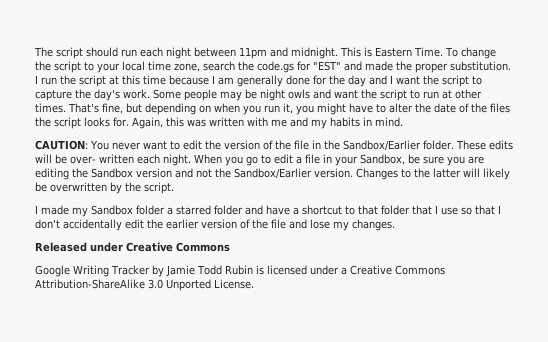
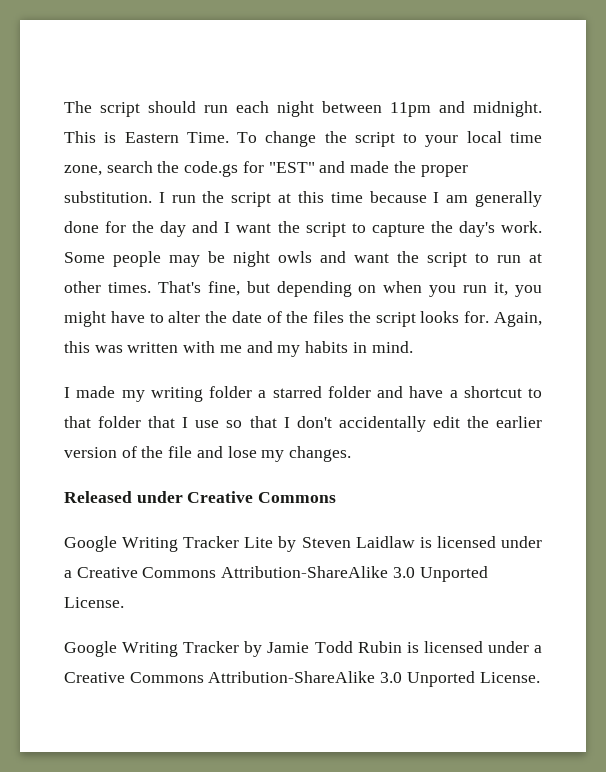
- CAUTION: You never want to edit the version of the file in the Sandbox/Earlier folder. These edits will be over- written each night. When you go to edit a file in your Sandbox, be sure you are editing the Sandbox version and not the Sandbox/Earlier version. Changes to the latter will likely be overwritten by the script.
- I made my Sandbox folder a starred folder and have a shortcut to that folder that I use so that I don't accidentally edit the earlier version of the file and lose my changes.
+ I made my writing folder a starred folder and have a shortcut to that folder that I use so that I don't accidentally edit the earlier version of the file and lose my changes.
+ Google Writing Tracker Lite by Steven Laidlaw is licensed under a Creative Commons Attribution-ShareAlike 3.0 Unported License.

